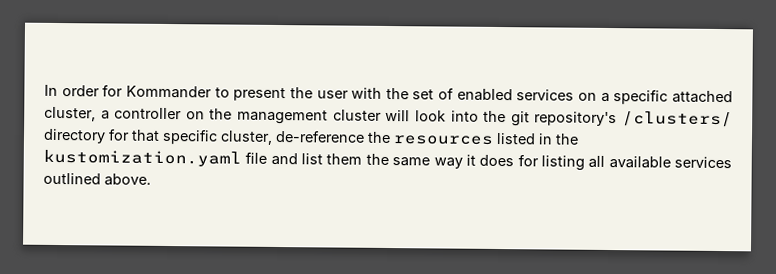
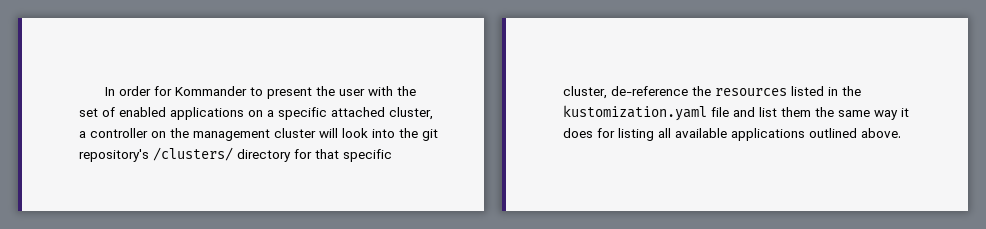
- In order for Kommander to present the user with the set of enabled services on a specific attached cluster, a controller on the management cluster will look into the git repository's /clusters/ directory for that specific cluster, de-reference the resources listed in the kustomization.yaml file and list them the same way it does for listing all available services outlined above.
+ In order for Kommander to present the user with the set of enabled applications on a specific attached cluster, a controller on the management cluster will look into the git repository's /clusters/ directory for that specific cluster, de-reference the resources listed in the kustomization.yaml file and list them the same way it does for listing all available applications outlined above.

